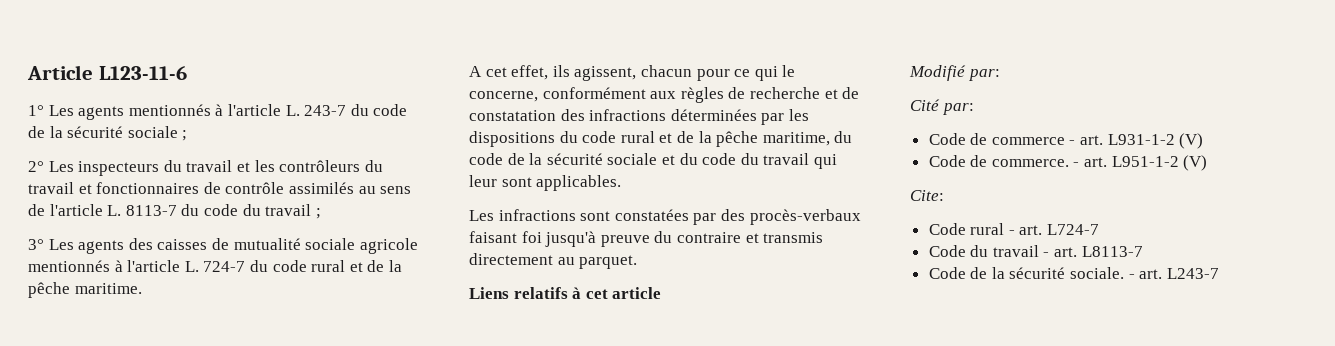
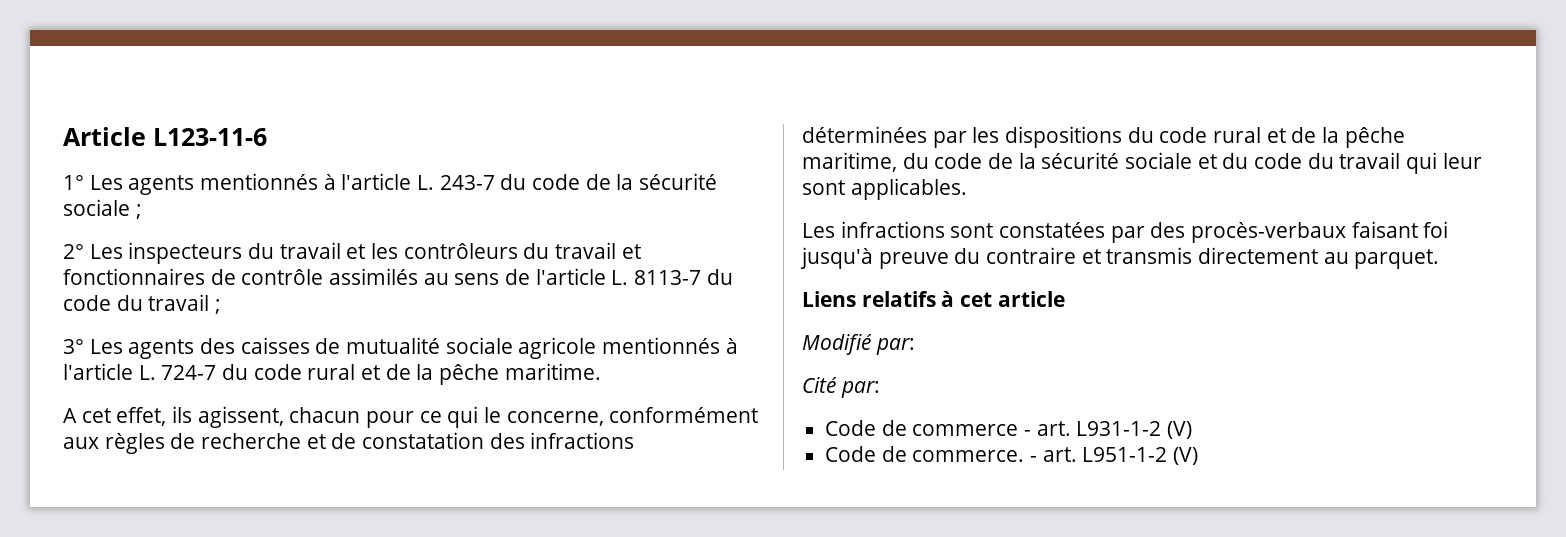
- Cite:
- Code rural - art. L724-7
- Code du travail - art. L8113-7
- Code de la sécurité sociale. - art. L243-7

